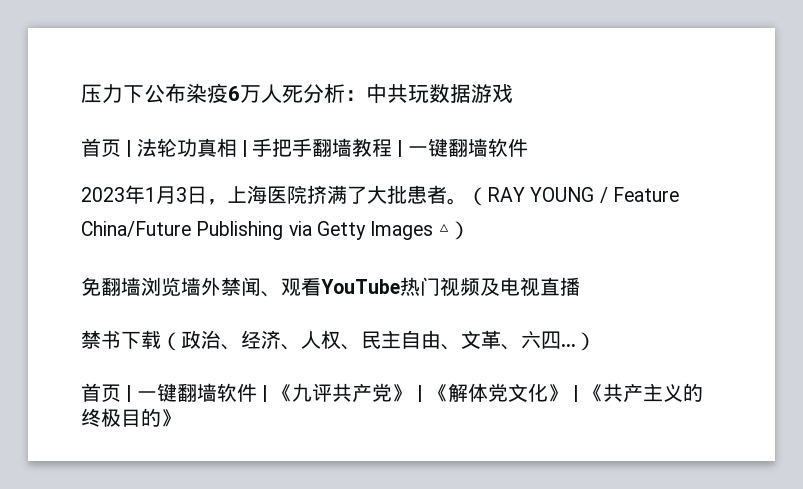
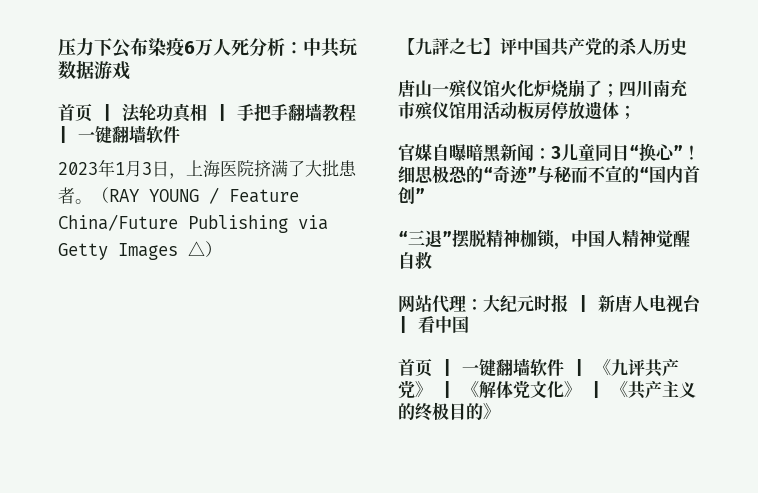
- 免翻墙浏览墙外禁闻、观看YouTube热门视频及电视直播
- 禁书下载（政治、经济、人权、民主自由、文革、六四...）
+ 【九評之七】评中国共产党的杀人历史
+ 唐山一殡仪馆火化炉烧崩了；四川南充市殡仪馆用活动板房停放遗体；
+ 官媒自曝暗黑新闻：3儿童同日“换心”！细思极恐的“奇迹”与秘而不宣的“国内首创”
+ “三退”摆脱精神枷锁，中国人精神觉醒自救
+ 网站代理：大纪元时报 | 新唐人电视台 | 看中国

